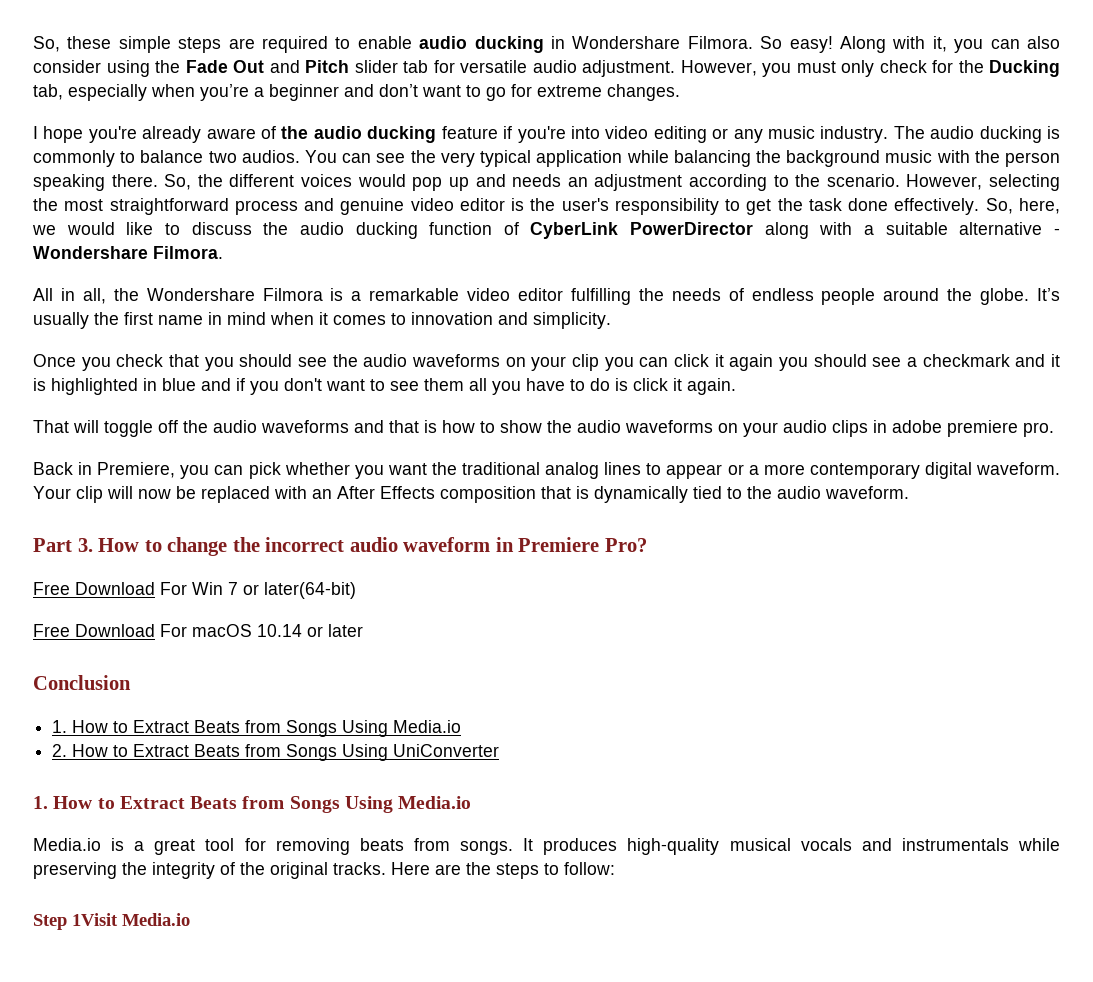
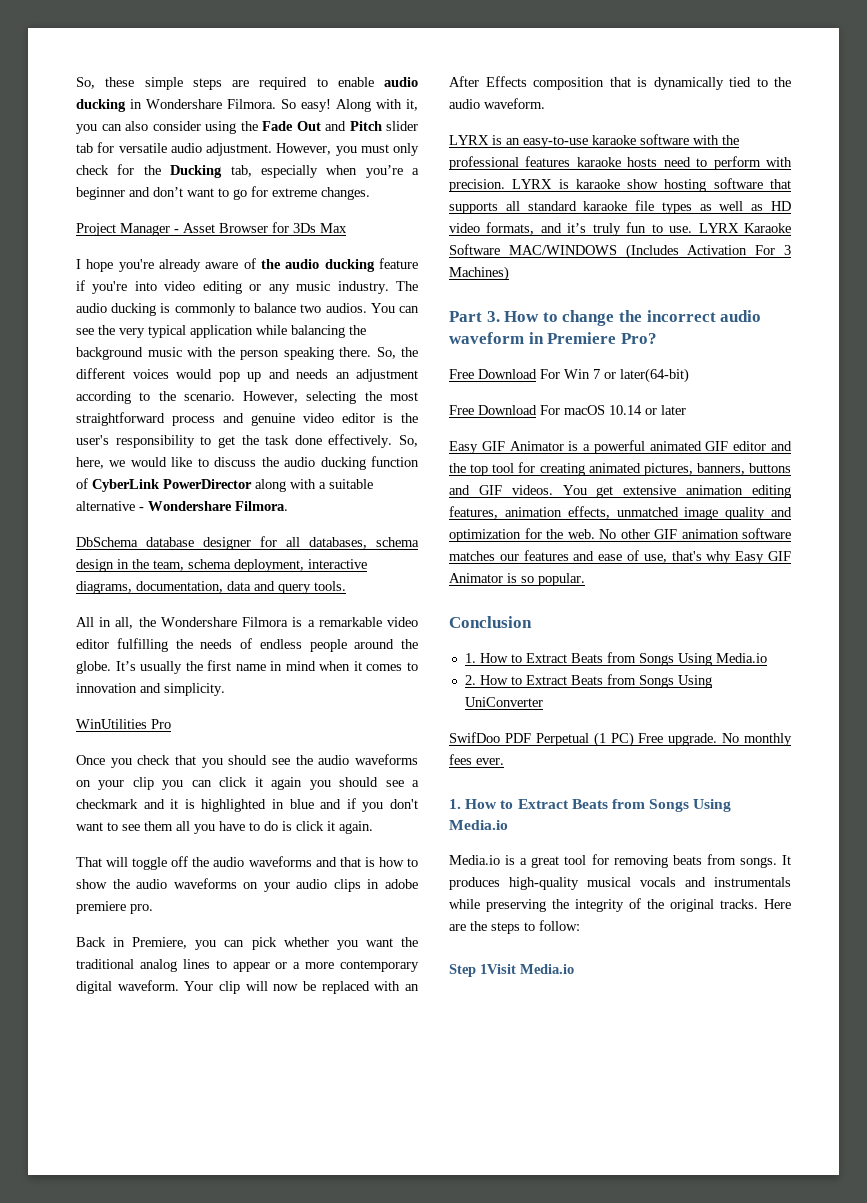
+ Project Manager - Asset Browser for 3Ds Max
+ DbSchema database designer for all databases, schema design in the team, schema deployment, interactive diagrams, documentation, data and query tools.
+ WinUtilities Pro
+ LYRX is an easy-to-use karaoke software with the professional features karaoke hosts need to perform with precision. LYRX is karaoke show hosting software that supports all standard karaoke file types as well as HD video formats, and it’s truly fun to use. LYRX Karaoke Software MAC/WINDOWS (Includes Activation For 3 Machines)
+ Easy GIF Animator is a powerful animated GIF editor and the top tool for creating animated pictures, banners, buttons and GIF videos. You get extensive animation editing features, animation effects, unmatched image quality and optimization for the web. No other GIF animation software matches our features and ease of use, that's why Easy GIF Animator is so popular.
+ SwifDoo PDF Perpetual (1 PC) Free upgrade. No monthly fees ever.

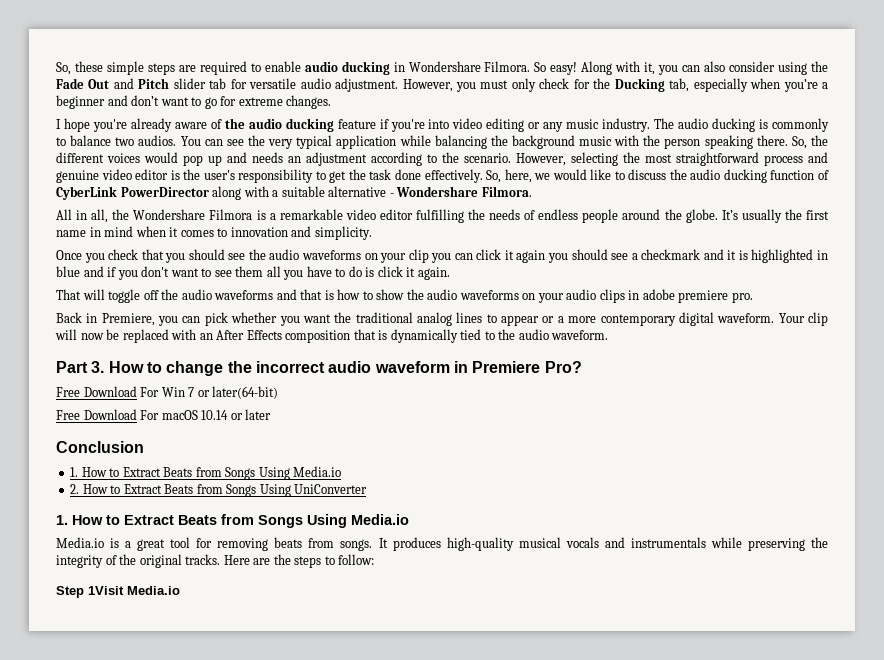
- Project Manager - Asset Browser for 3Ds Max
- DbSchema database designer for all databases, schema design in the team, schema deployment, interactive diagrams, documentation, data and query tools.
- WinUtilities Pro
- LYRX is an easy-to-use karaoke software with the professional features karaoke hosts need to perform with precision. LYRX is karaoke show hosting software that supports all standard karaoke file types as well as HD video formats, and it’s truly fun to use. LYRX Karaoke Software MAC/WINDOWS (Includes Activation For 3 Machines)
- Easy GIF Animator is a powerful animated GIF editor and the top tool for creating animated pictures, banners, buttons and GIF videos. You get extensive animation editing features, animation effects, unmatched image quality and optimization for the web. No other GIF animation software matches our features and ease of use, that's why Easy GIF Animator is so popular.
- SwifDoo PDF Perpetual (1 PC) Free upgrade. No monthly fees ever.

